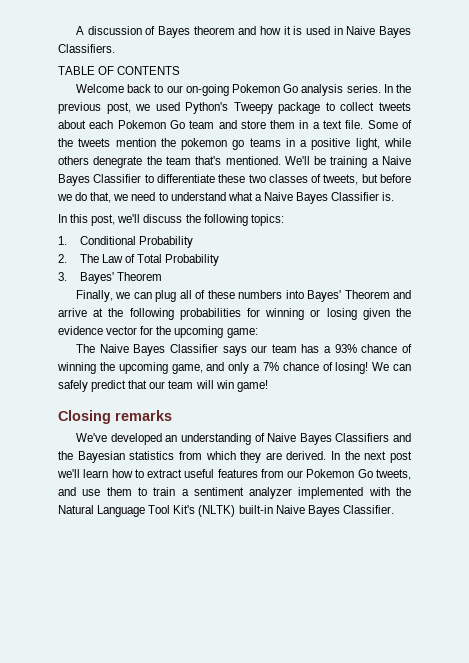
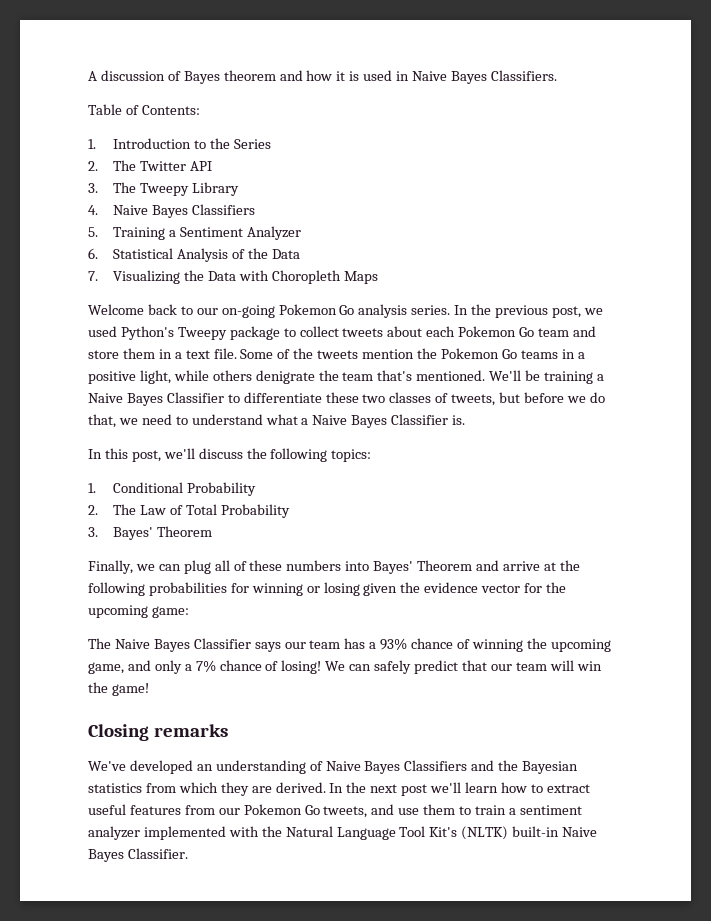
- TABLE OF CONTENTS
+ Table of Contents:
+ 1. Introduction to the Series
+ 2. The Twitter API
+ 3. The Tweepy Library
+ 4. Naive Bayes Classifiers
+ 5. Training a Sentiment Analyzer
+ 6. Statistical Analysis of the Data
+ 7. Visualizing the Data with Choropleth Maps
- Some of the tweets mention the pokemon go teams in a positive light, while others denegrate the team that's mentioned.
+ Some of the tweets mention the Pokemon Go teams in a positive light, while others denigrate the team that's mentioned.
- We can safely predict that our team will win game!
+ We can safely predict that our team will win the game!

